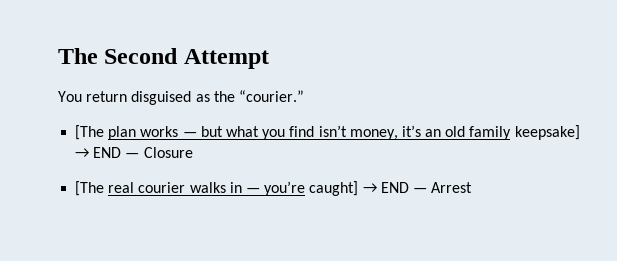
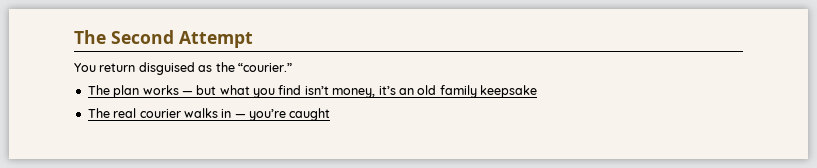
- [The plan works — but what you find isn’t money, it’s an old family keepsake] → END — Closure
- [The real courier walks in — you’re caught] → END — Arrest
+ The plan works — but what you find isn’t money, it’s an old family keepsake
+ The real courier walks in — you’re caught

